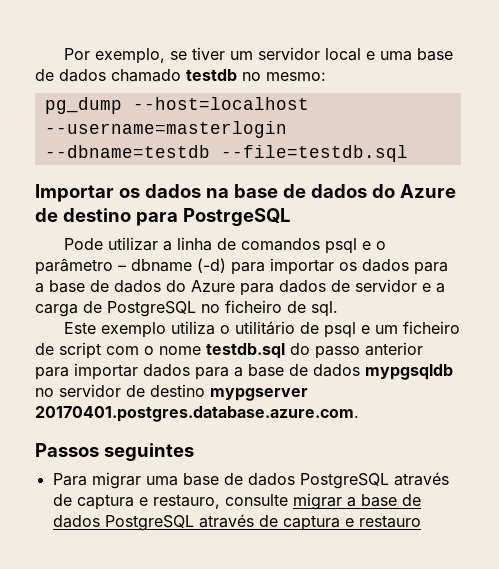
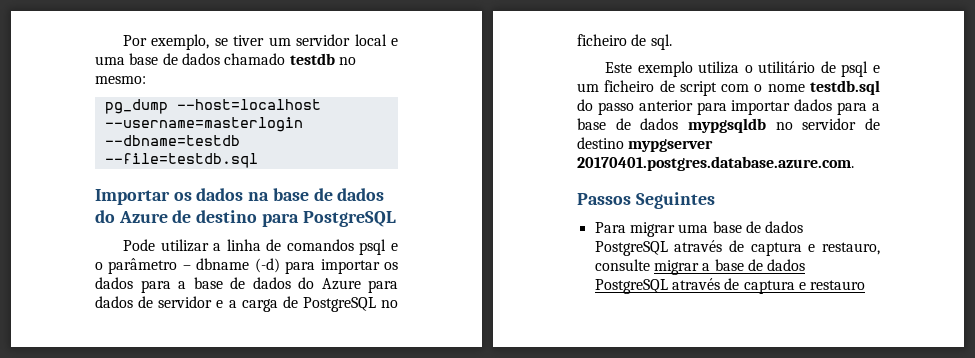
- Importar os dados na base de dados do Azure de destino para PostrgeSQL
+ Importar os dados na base de dados do Azure de destino para PostgreSQL
- Passos seguintes
+ Passos Seguintes

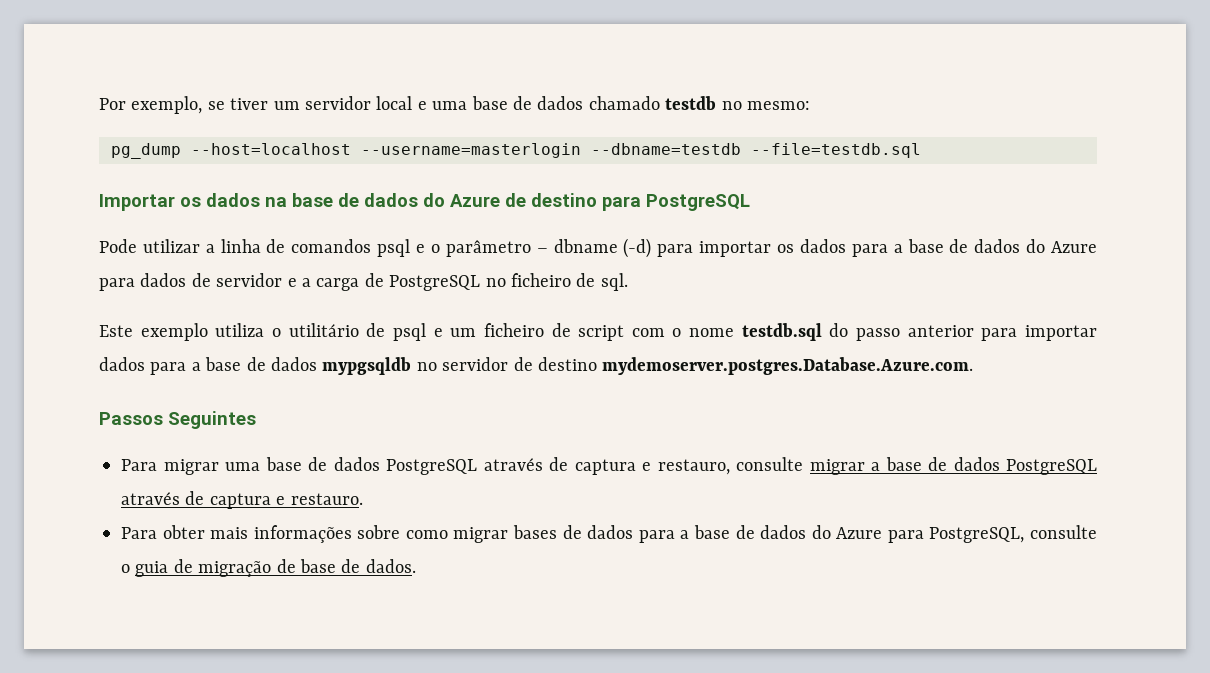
- Este exemplo utiliza o utilitário de psql e um ficheiro de script com o nome testdb.sql do passo anterior para importar dados para a base de dados mypgsqldb no servidor de destino mypgserver 20170401.postgres.database.azure.com.
+ Este exemplo utiliza o utilitário de psql e um ficheiro de script com o nome testdb.sql do passo anterior para importar dados para a base de dados mypgsqldb no servidor de destino mydemoserver.postgres.Database.Azure.com.
- Para migrar uma base de dados PostgreSQL através de captura e restauro, consulte migrar a base de dados PostgreSQL através de captura e restauro
+ Para migrar uma base de dados PostgreSQL através de captura e restauro, consulte migrar a base de dados PostgreSQL através de captura e restauro.
+ Para obter mais informações sobre como migrar bases de dados para a base de dados do Azure para PostgreSQL, consulte o guia de migração de base de dados.

